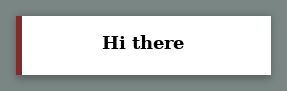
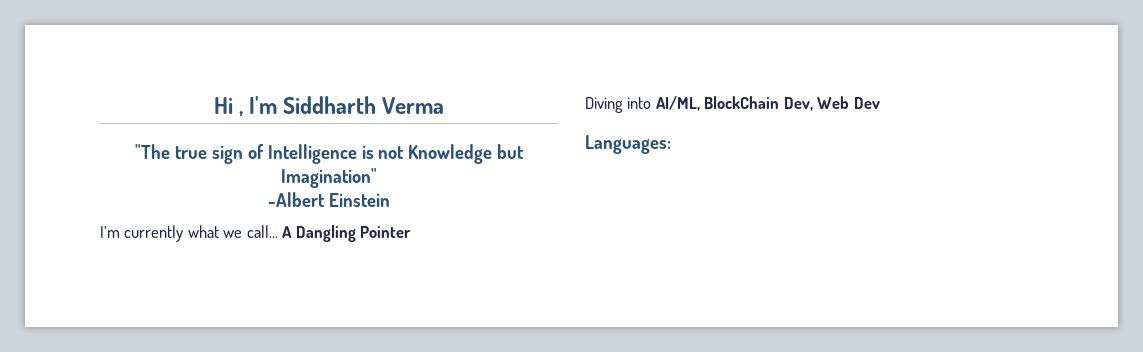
- Hi there
+ Hi , I'm Siddharth Verma
+ "The true sign of Intelligence is not Knowledge but Imagination"
+ -Albert Einstein
+ I’m currently what we call... A Dangling Pointer
+ Diving into AI/ML, BlockChain Dev, Web Dev
+ Languages:

